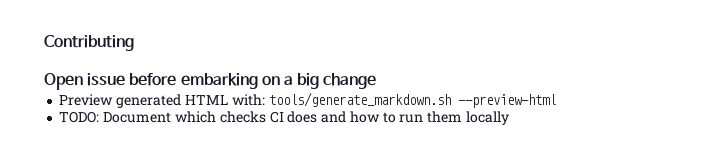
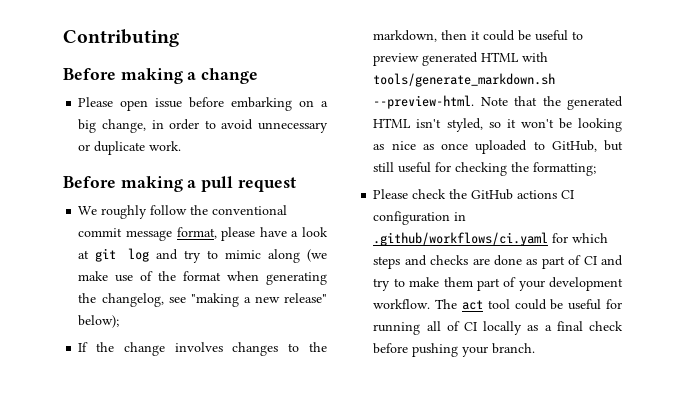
- Open issue before embarking on a big change
- Preview generated HTML with: tools/generate_markdown.sh --preview-html
- TODO: Document which checks CI does and how to run them locally
+ Before making a change
+ Please open issue before embarking on a big change, in order to avoid unnecessary or duplicate work.
+ Before making a pull request
+ We roughly follow the conventional commit message format, please have a look at git log and try to mimic along (we make use of the format when generating the changelog, see "making a new release" below);
+ If the change involves changes to the markdown, then it could be useful to preview generated HTML with tools/generate_markdown.sh --preview-html. Note that the generated HTML isn't styled, so it won't be looking as nice as once uploaded to GitHub, but still useful for checking the formatting;
+ Please check the GitHub actions CI configuration in .github/workflows/ci.yaml for which steps and checks are done as part of CI and try to make them part of your development workflow. The act tool could be useful for running all of CI locally as a final check before pushing your branch.

